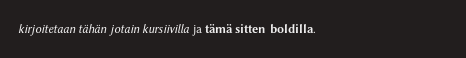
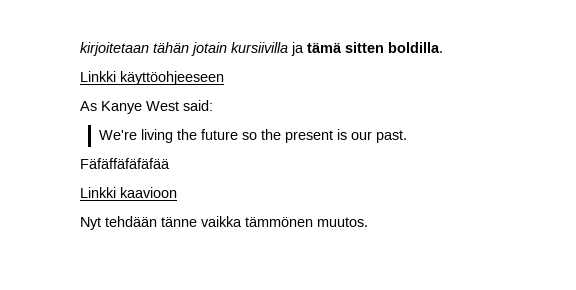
+ Linkki käyttöohjeeseen
+ As Kanye West said:
+ We're living the future so the present is our past.
+ Fäfäffäfäfäfää
+ Linkki kaavioon
+ Nyt tehdään tänne vaikka tämmönen muutos.

